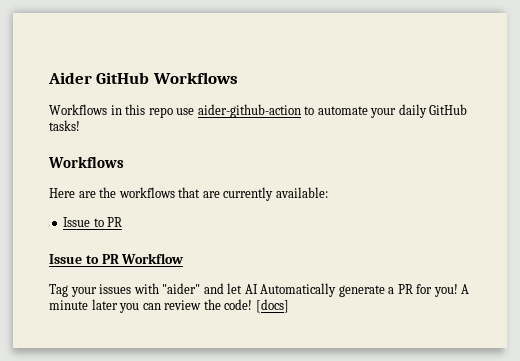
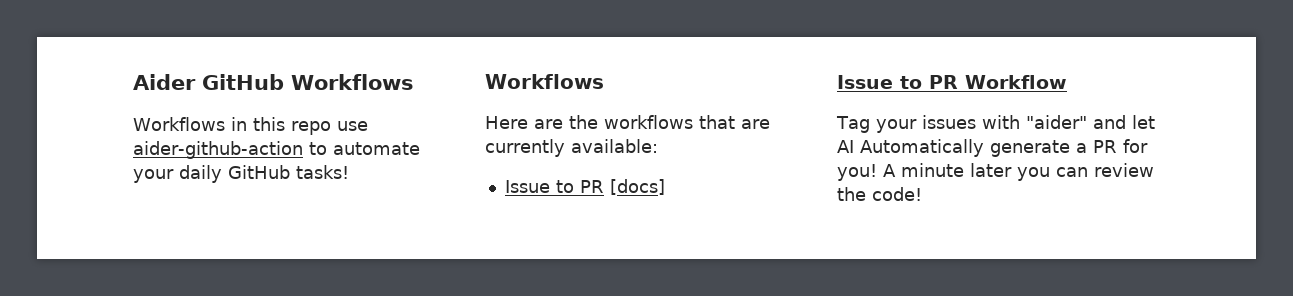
  Here are the workflows that are currently available:
- Issue to PR
+ Issue to PR [docs]
- [docs]

